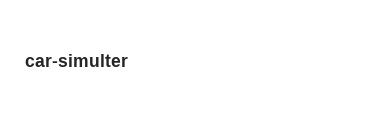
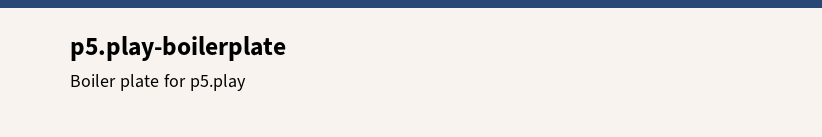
- car-simulter
+ p5.play-boilerplate
+ Boiler plate for p5.play

